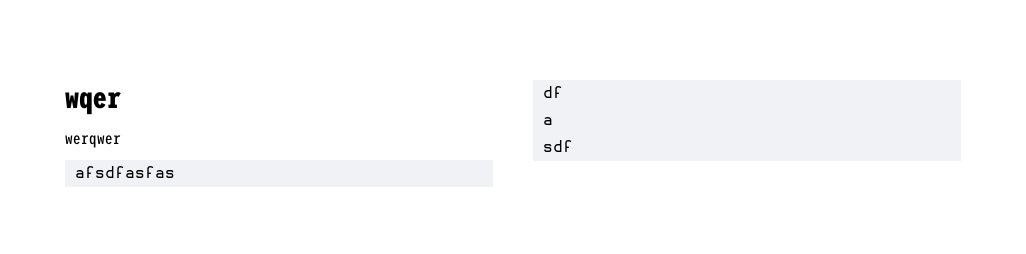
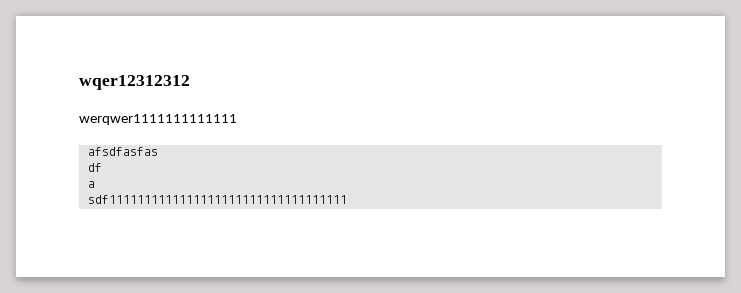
- wqer
- werqwer
+ wqer12312312
+ werqwer1111111111111
- sdf
+ sdf1111111111111111111111111111111111

